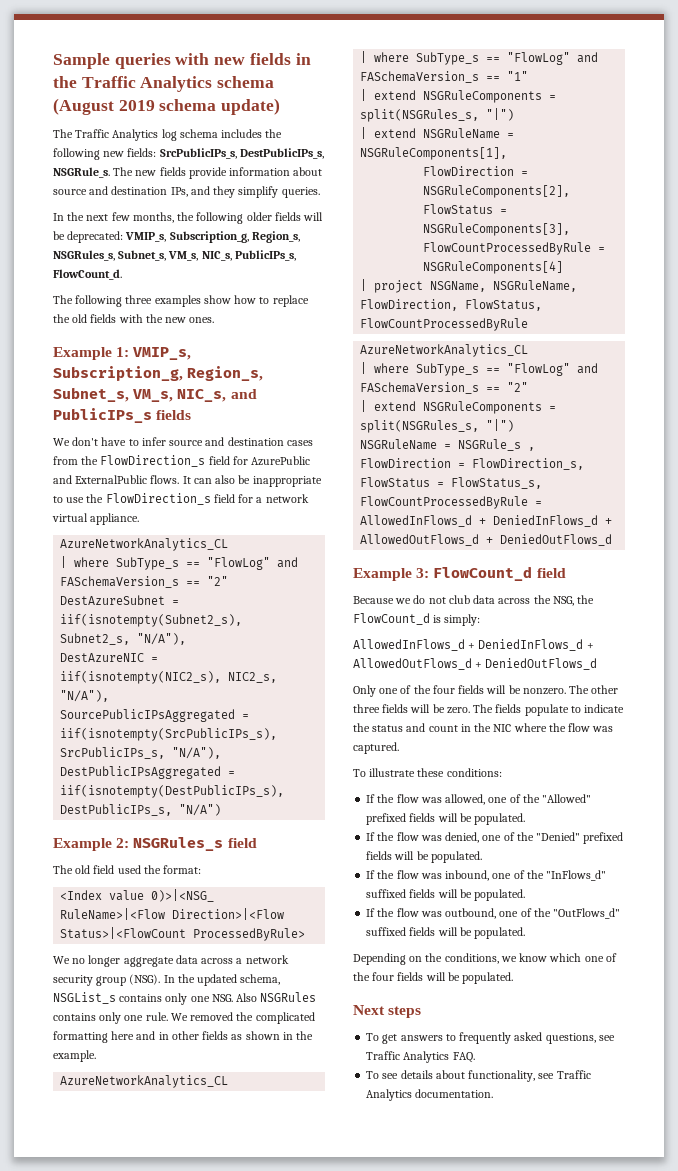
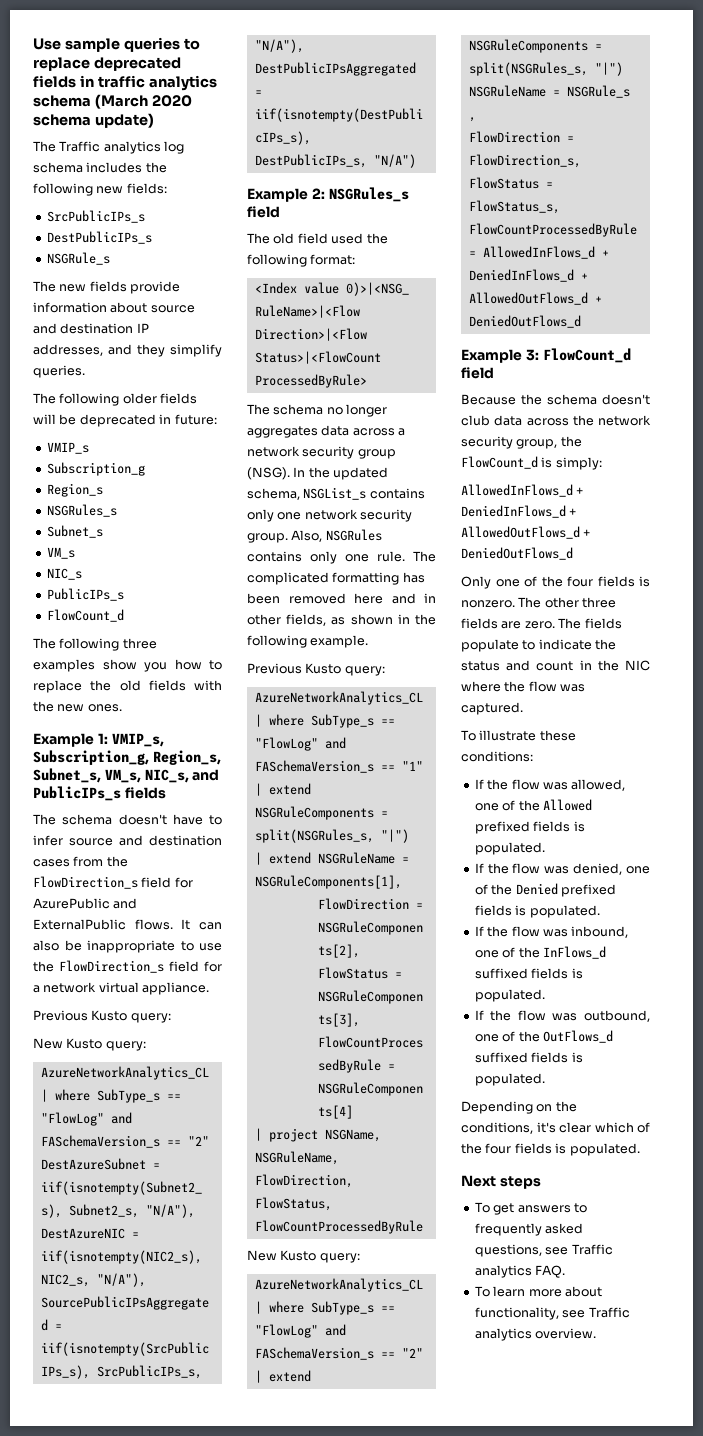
- Sample queries with new fields in the Traffic Analytics schema (August 2019 schema update)
+ Use sample queries to replace deprecated fields in traffic analytics schema (March 2020 schema update)
- The Traffic Analytics log schema includes the following new fields: SrcPublicIPs_s, DestPublicIPs_s, NSGRule_s. The new fields provide information about source and destination IPs, and they simplify queries.
+ The Traffic analytics log schema includes the following new fields:
+ SrcPublicIPs_s
+ DestPublicIPs_s
+ NSGRule_s
+ The new fields provide information about source and destination IP addresses, and they simplify queries.
- In the next few months, the following older fields will be deprecated: VMIP_s, Subscription_g, Region_s, NSGRules_s, Subnet_s, VM_s, NIC_s, PublicIPs_s, FlowCount_d.
+ The following older fields will be deprecated in future:
+ VMIP_s
+ Subscription_g
+ Region_s
+ NSGRules_s
+ Subnet_s
+ VM_s
+ NIC_s
+ PublicIPs_s
+ FlowCount_d
- The following three examples show how to replace the old fields with the new ones.
+ The following three examples show you how to replace the old fields with the new ones.
- We don't have to infer source and destination cases from the FlowDirection_s field for AzurePublic and ExternalPublic flows.
+ The schema doesn't have to infer source and destination cases from the FlowDirection_s field for AzurePublic and ExternalPublic flows.
  It can also be inappropriate to use the FlowDirection_s field for a network virtual appliance.
+ Previous Kusto query:
+ New Kusto query:
- The old field used the format:
+ The old field used the following format:
- We no longer aggregate data across a network security group (NSG).
+ The schema no longer aggregates data across a network security group (NSG).
- In the updated schema, NSGList_s contains only one NSG. Also NSGRules contains only one rule.
+ In the updated schema, NSGList_s contains only one network security group. Also, NSGRules contains only one rule.
- We removed the complicated formatting here and in other fields as shown in the example.
+ The complicated formatting has been removed here and in other fields, as shown in the following example.
+ Previous Kusto query:
  | project NSGName, NSGRuleName, FlowDirection, FlowStatus, FlowCountProcessedByRule
+ New Kusto query:
- Because we do not club data across the NSG, the FlowCount_d is simply:
+ Because the schema doesn't club data across the network security group, the FlowCount_d is simply:
- Only one of the four fields will be nonzero.
+ Only one of the four fields is nonzero.
- The other three fields will be zero.
+ The other three fields are zero.
- If the flow was allowed, one of the "Allowed" prefixed fields will be populated.
+ If the flow was allowed, one of the Allowed prefixed fields is populated.
- If the flow was denied, one of the "Denied" prefixed fields will be populated.
+ If the flow was denied, one of the Denied prefixed fields is populated.
- If the flow was inbound, one of the "InFlows_d" suffixed fields will be populated.
+ If the flow was inbound, one of the InFlows_d suffixed fields is populated.
- If the flow was outbound, one of the "OutFlows_d" suffixed fields will be populated.
+ If the flow was outbound, one of the OutFlows_d suffixed fields is populated.
- Depending on the conditions, we know which one of the four fields will be populated.
+ Depending on the conditions, it's clear which of the four fields is populated.
- To get answers to frequently asked questions, see Traffic Analytics FAQ.
+ To get answers to frequently asked questions, see Traffic analytics FAQ.
- To see details about functionality, see Traffic Analytics documentation.
+ To learn more about functionality, see Traffic analytics overview.

